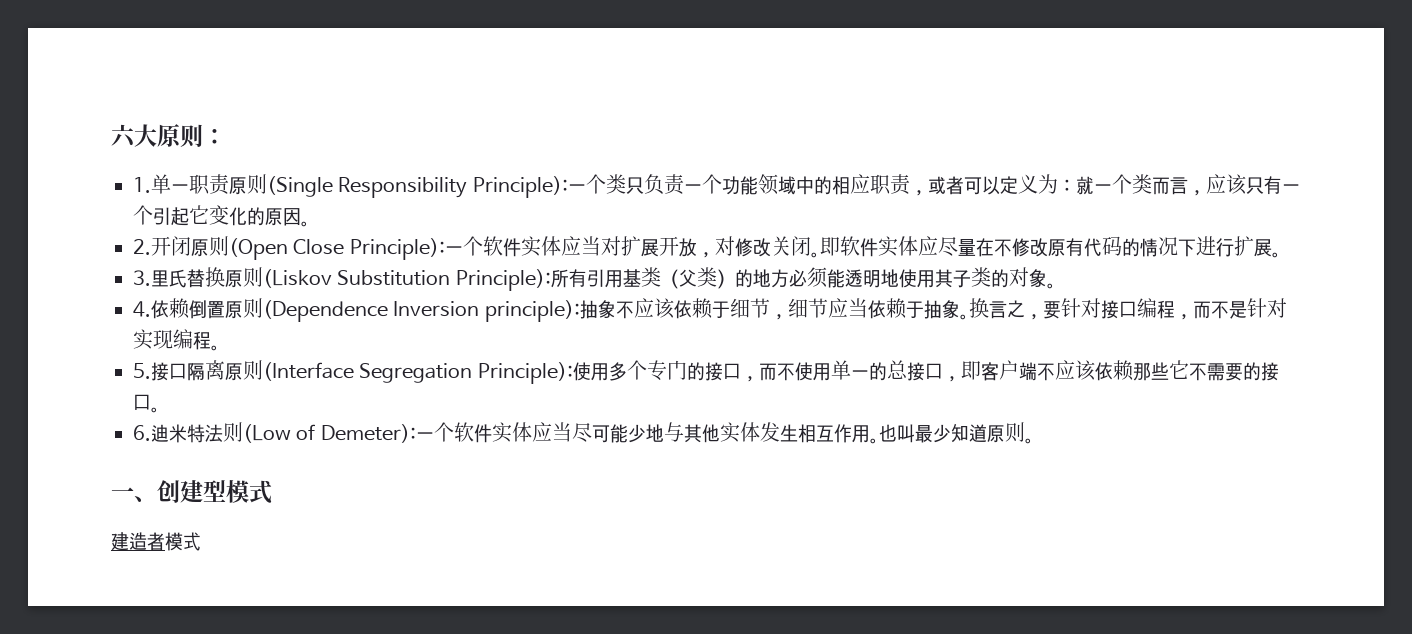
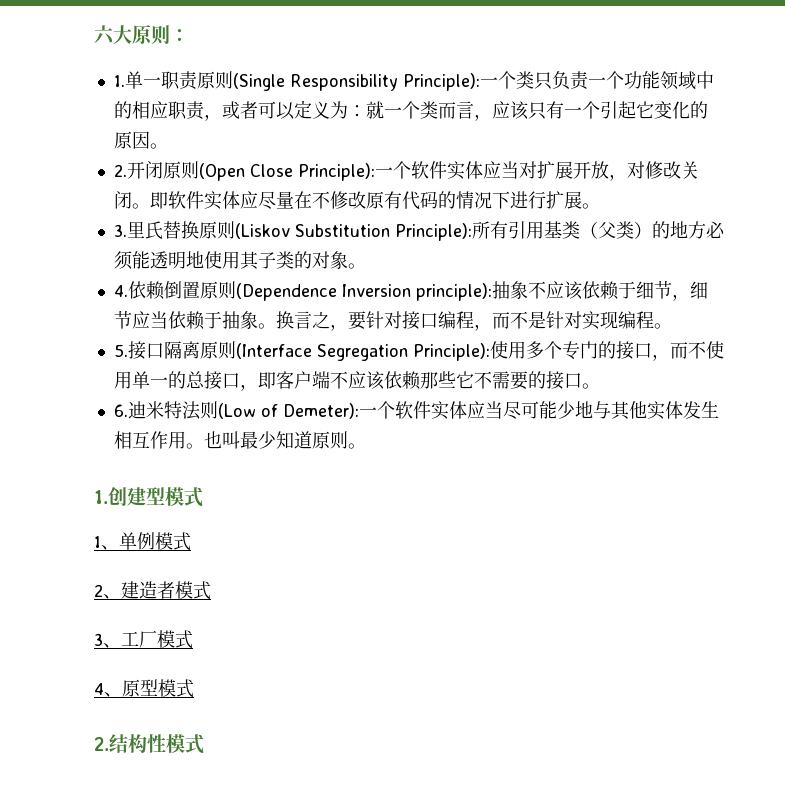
- 一、创建型模式
+ 1.创建型模式
- 建造者模式
+ 1、单例模式
+ 2、建造者模式
+ 3、工厂模式
+ 4、原型模式
+ 2.结构性模式

